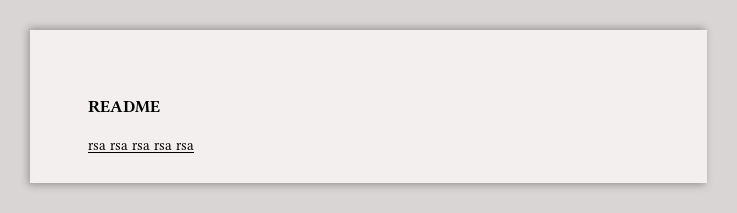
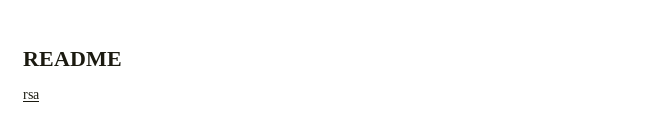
- rsa rsa rsa rsa rsa
+ rsa

